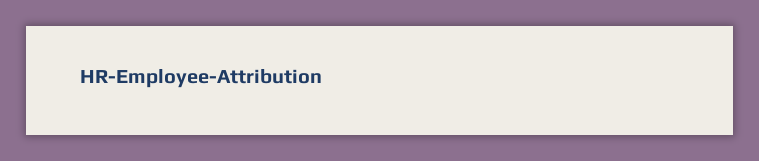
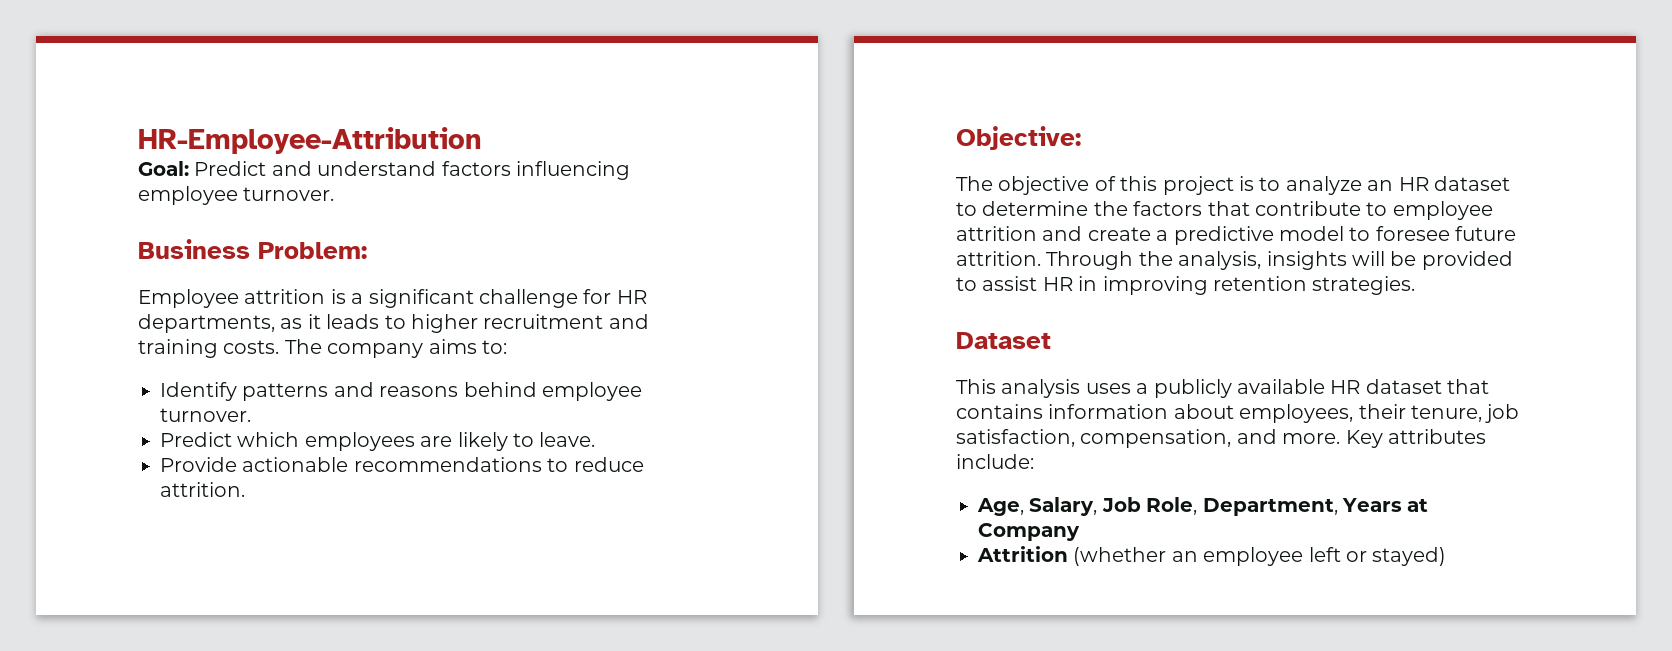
+ Goal: Predict and understand factors influencing employee turnover.
+ Business Problem:
+ Employee attrition is a significant challenge for HR departments, as it leads to higher recruitment and training costs. The company aims to:
+ Identify patterns and reasons behind employee turnover.
+ Predict which employees are likely to leave.
+ Provide actionable recommendations to reduce attrition.
+ Objective:
+ The objective of this project is to analyze an HR dataset to determine the factors that contribute to employee attrition and create a predictive model to foresee future attrition. Through the analysis, insights will be provided to assist HR in improving retention strategies.
+ Dataset
+ This analysis uses a publicly available HR dataset that contains information about employees, their tenure, job satisfaction, compensation, and more. Key attributes include:
+ Age, Salary, Job Role, Department, Years at Company
+ Attrition (whether an employee left or stayed)

